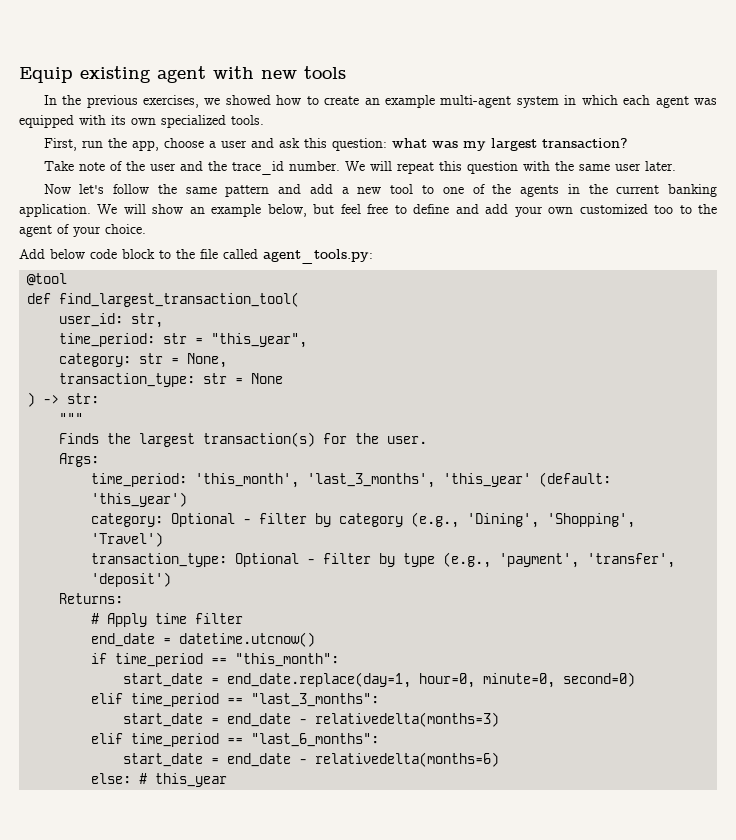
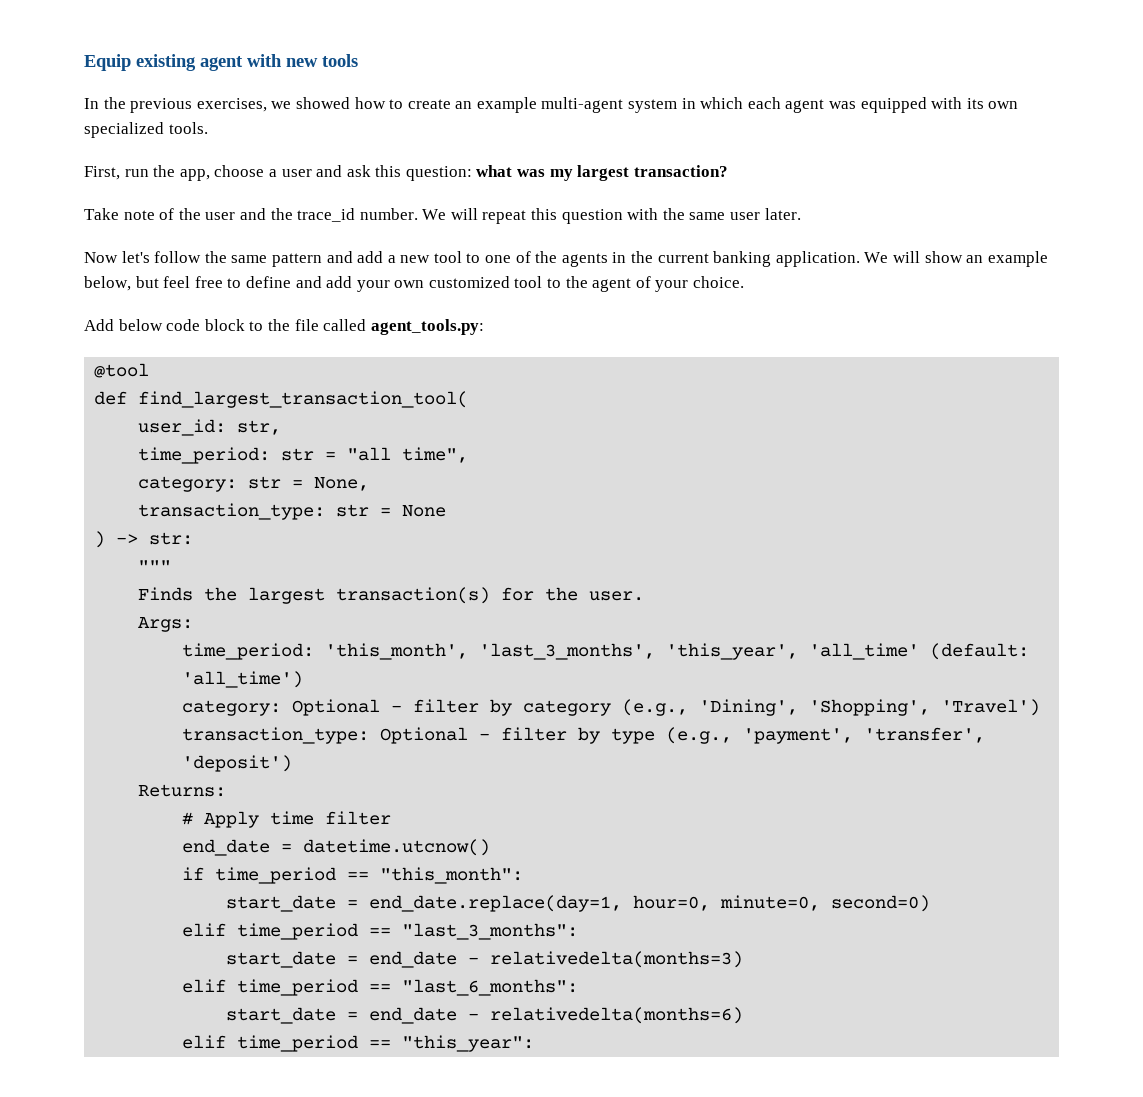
- We will show an example below, but feel free to define and add your own customized too to the agent of your choice.
+ We will show an example below, but feel free to define and add your own customized tool to the agent of your choice.
- time_period: str = "this_year",
+ time_period: str = "all time",
- time_period: 'this_month', 'last_3_months', 'this_year' (default: 'this_year')
+ time_period: 'this_month', 'last_3_months', 'this_year', 'all_time' (default: 'all_time')
- else: # this_year
+ elif time_period == "this_year":

